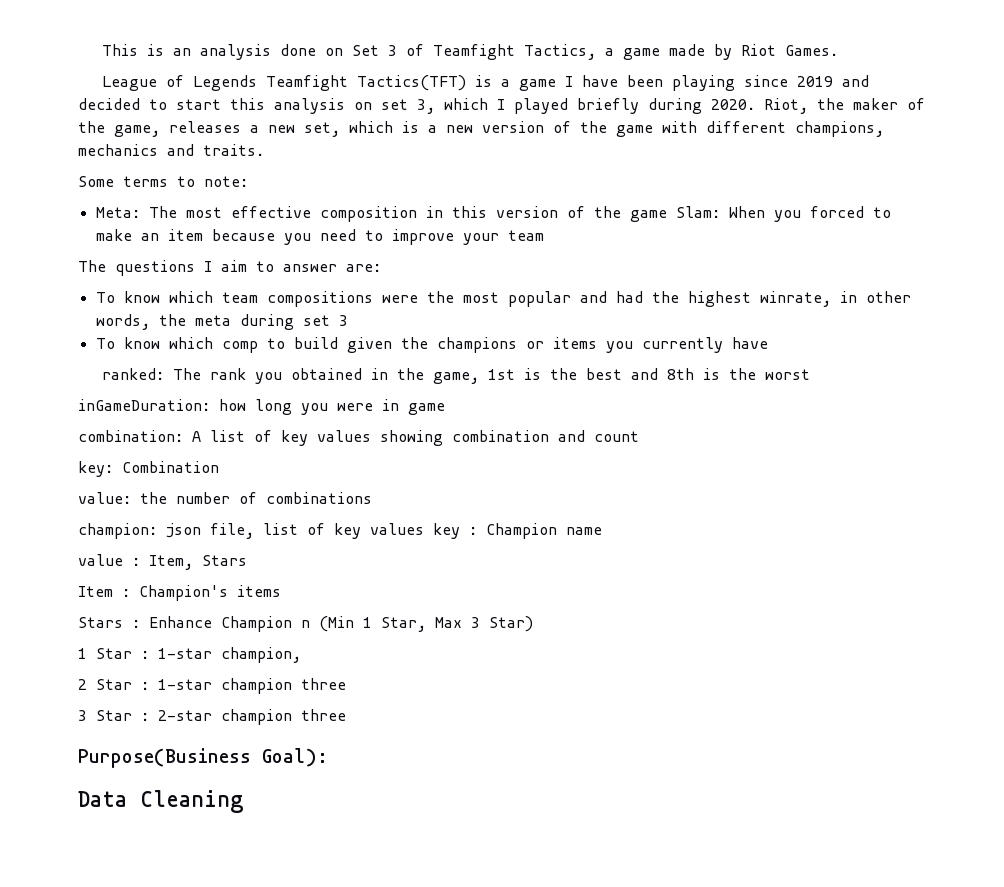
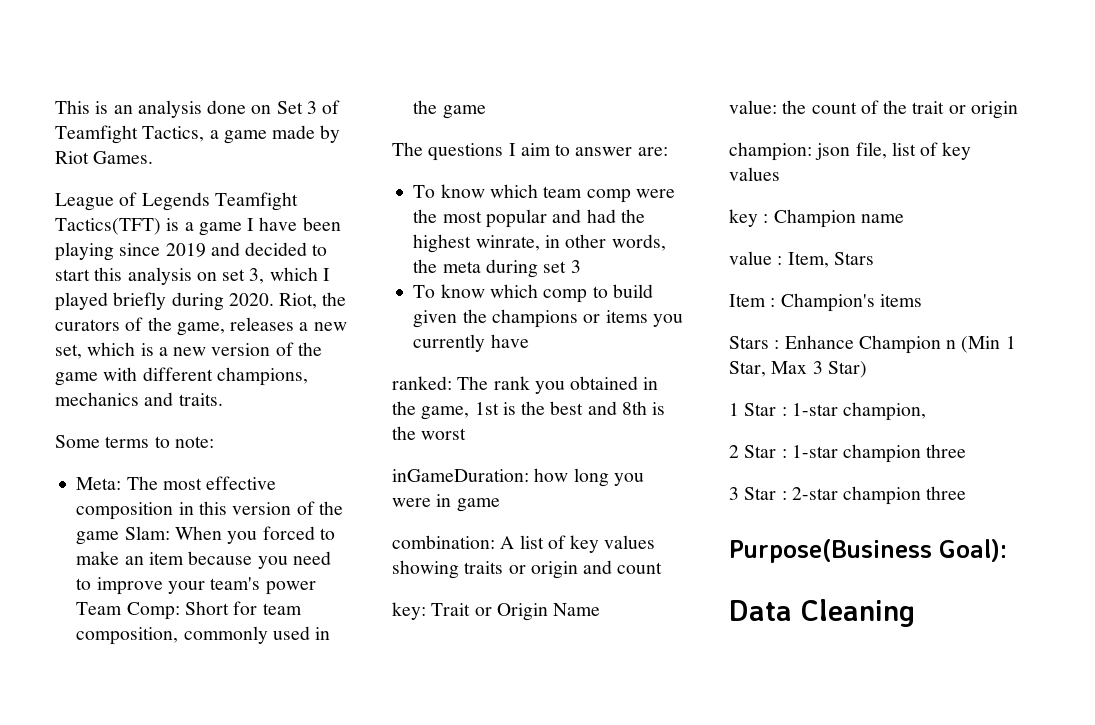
- Riot, the maker of the game, releases a new set, which is a new version of the game with different champions, mechanics and traits.
+ Riot, the curators of the game, releases a new set, which is a new version of the game with different champions, mechanics and traits.
- Meta: The most effective composition in this version of the game Slam: When you forced to make an item because you need to improve your team
+ Meta: The most effective composition in this version of the game Slam: When you forced to make an item because you need to improve your team's power Team Comp: Short for team composition, commonly used in the game
- To know which team compositions were the most popular and had the highest winrate, in other words, the meta during set 3
+ To know which team comp were the most popular and had the highest winrate, in other words, the meta during set 3
- combination: A list of key values showing combination and count
+ combination: A list of key values showing traits or origin and count
- key: Combination
- value: the number of combinations
+ key: Trait or Origin Name
+ value: the count of the trait or origin
- champion: json file, list of key values key : Champion name
+ champion: json file, list of key values
+ key : Champion name

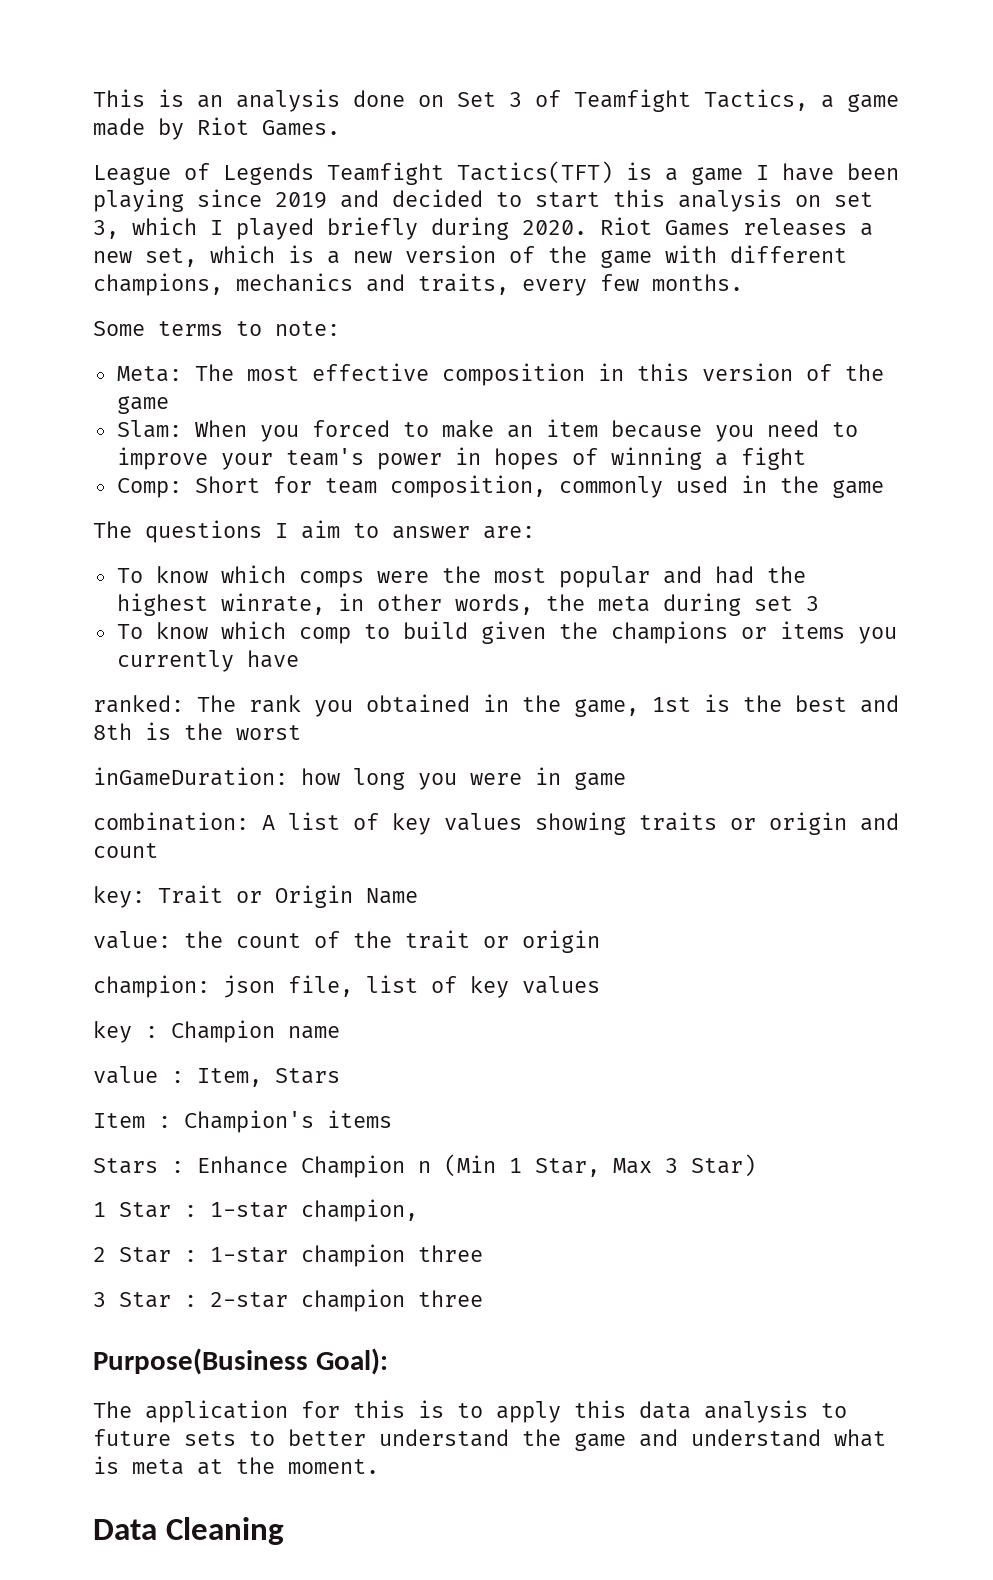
- Riot, the curators of the game, releases a new set, which is a new version of the game with different champions, mechanics and traits.
+ Riot Games releases a new set, which is a new version of the game with different champions, mechanics and traits, every few months.
- Meta: The most effective composition in this version of the game Slam: When you forced to make an item because you need to improve your team's power Team Comp: Short for team composition, commonly used in the game
+ Meta: The most effective composition in this version of the game
+ Slam: When you forced to make an item because you need to improve your team's power in hopes of winning a fight
+ Comp: Short for team composition, commonly used in the game
- To know which team comp were the most popular and had the highest winrate, in other words, the meta during set 3
+ To know which comps were the most popular and had the highest winrate, in other words, the meta during set 3
+ The application for this is to apply this data analysis to future sets to better understand the game and understand what is meta at the moment.

